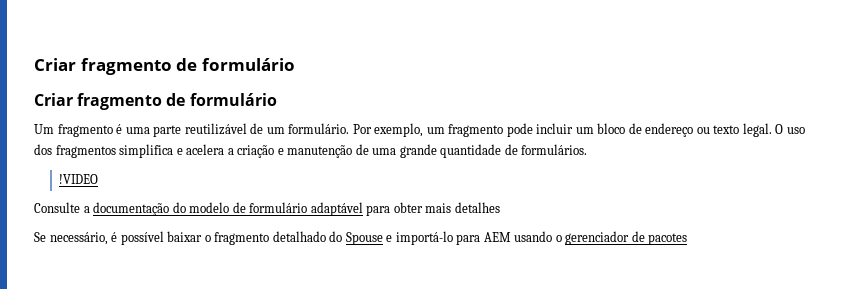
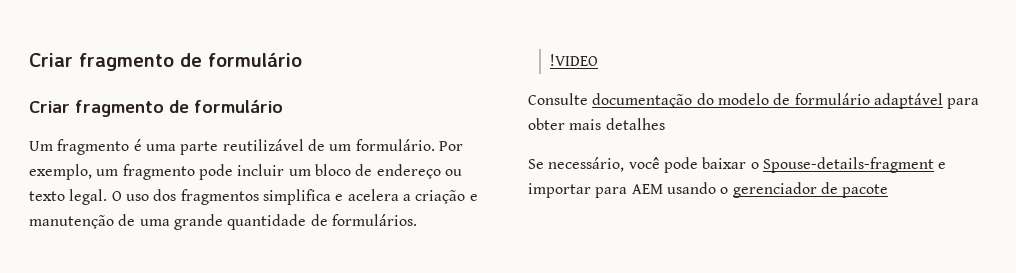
- Consulte a documentação do modelo de formulário adaptável para obter mais detalhes
+ Consulte documentação do modelo de formulário adaptável para obter mais detalhes
- Se necessário, é possível baixar o fragmento detalhado do Spouse e importá-lo para AEM usando o gerenciador de pacotes
+ Se necessário, você pode baixar o Spouse-details-fragment e importar para AEM usando o gerenciador de pacote

